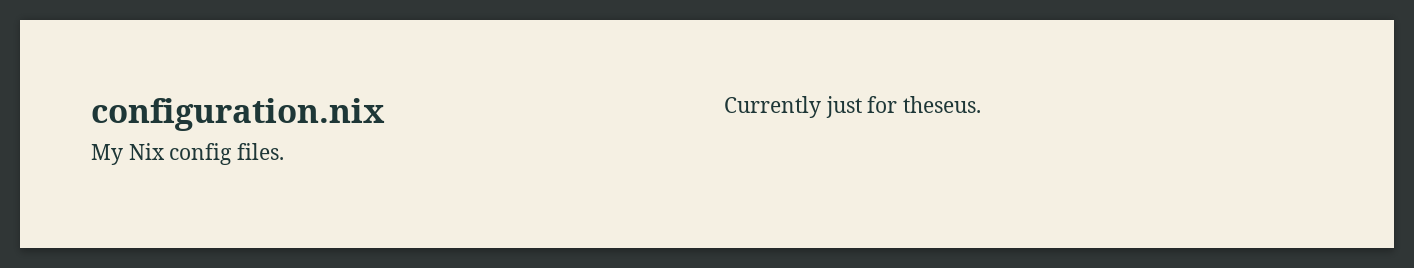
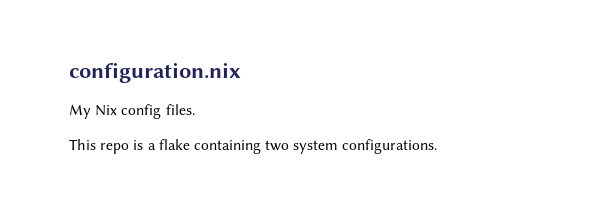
- Currently just for theseus.
+ This repo is a flake containing two system configurations.

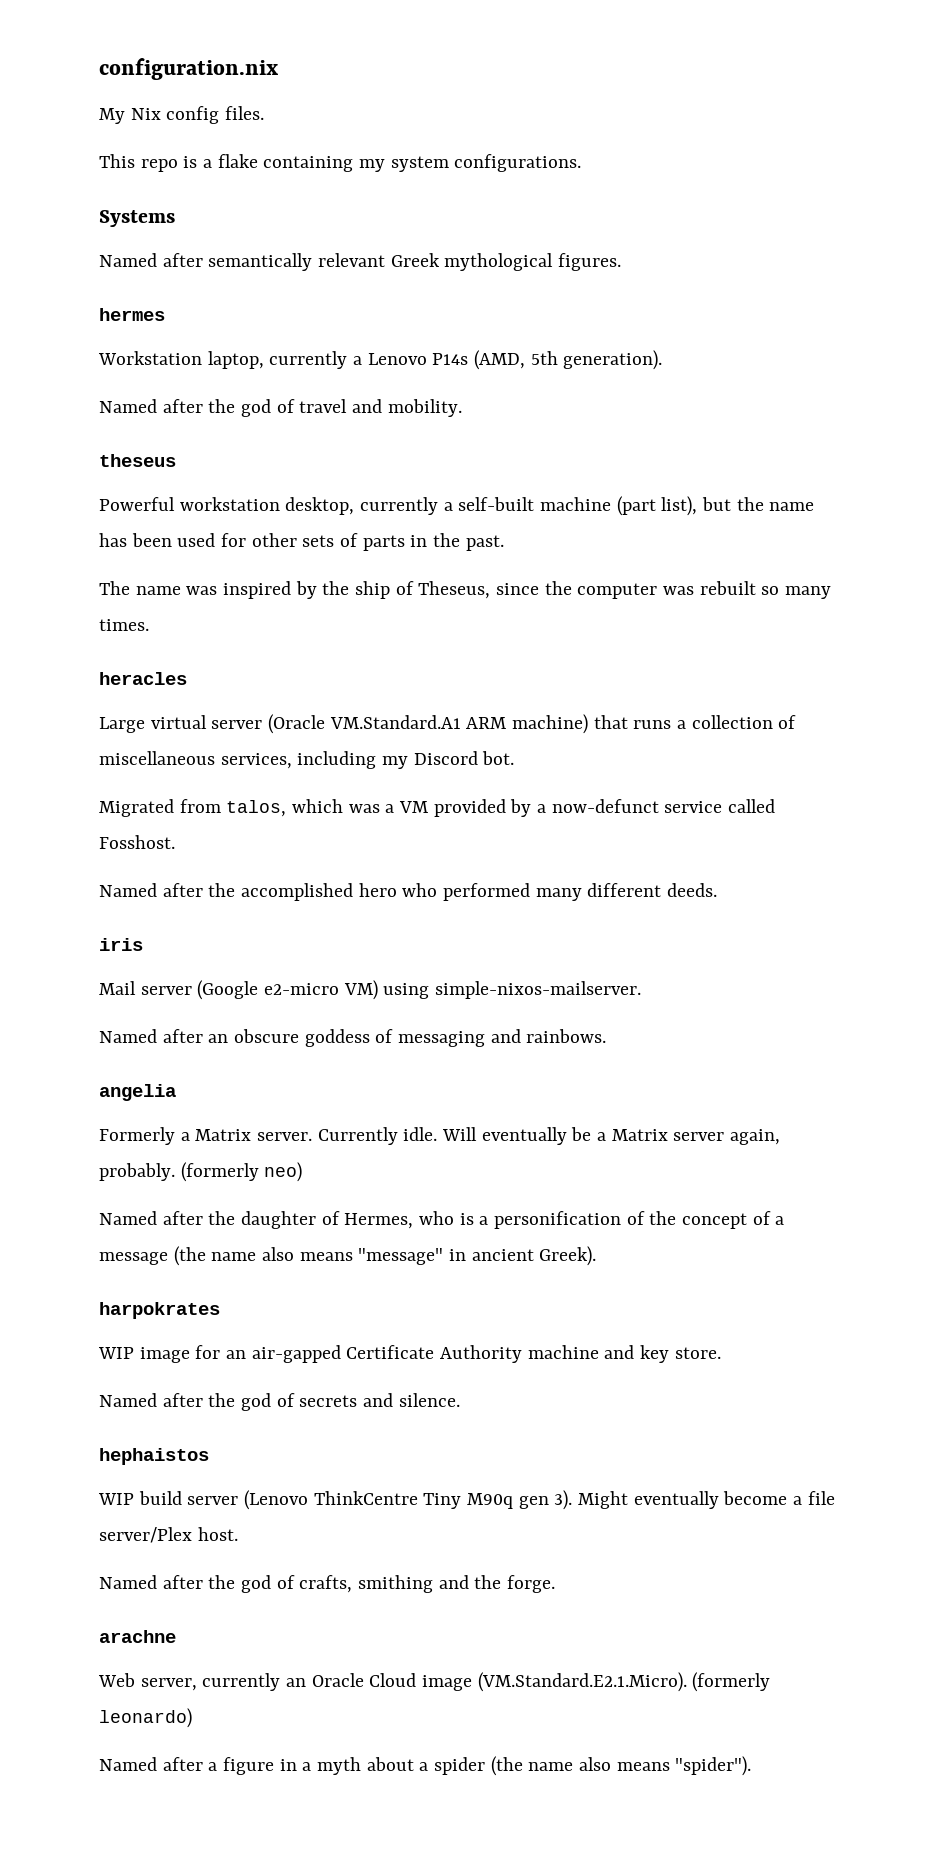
- This repo is a flake containing two system configurations.
+ This repo is a flake containing my system configurations.
+ Systems
+ Named after semantically relevant Greek mythological figures.
+ hermes
+ Workstation laptop, currently a Lenovo P14s (AMD, 5th generation).
+ Named after the god of travel and mobility.
+ theseus
+ Powerful workstation desktop, currently a self-built machine (part list), but the name has been used for other sets of parts in the past.
+ The name was inspired by the ship of Theseus, since the computer was rebuilt so many times.
+ heracles
+ Large virtual server (Oracle VM.Standard.A1 ARM machine) that runs a collection of miscellaneous services, including my Discord bot.
+ Migrated from talos, which was a VM provided by a now-defunct service called Fosshost.
+ Named after the accomplished hero who performed many different deeds.
+ iris
+ Mail server (Google e2-micro VM) using simple-nixos-mailserver.
+ Named after an obscure goddess of messaging and rainbows.
+ angelia
+ Formerly a Matrix server. Currently idle. Will eventually be a Matrix server again, probably. (formerly neo)
+ Named after the daughter of Hermes, who is a personification of the concept of a message (the name also means "message" in ancient Greek).
+ harpokrates
+ WIP image for an air-gapped Certificate Authority machine and key store.
+ Named after the god of secrets and silence.
+ hephaistos
+ WIP build server (Lenovo ThinkCentre Tiny M90q gen 3). Might eventually become a file server/Plex host.
+ Named after the god of crafts, smithing and the forge.
+ arachne
+ Web server, currently an Oracle Cloud image (VM.Standard.E2.1.Micro). (formerly leonardo)
+ Named after a figure in a myth about a spider (the name also means "spider").

